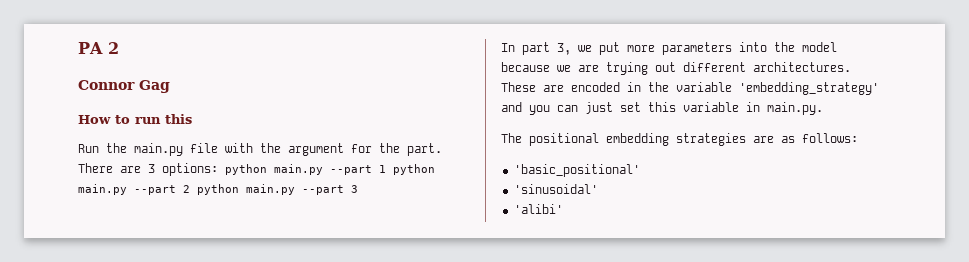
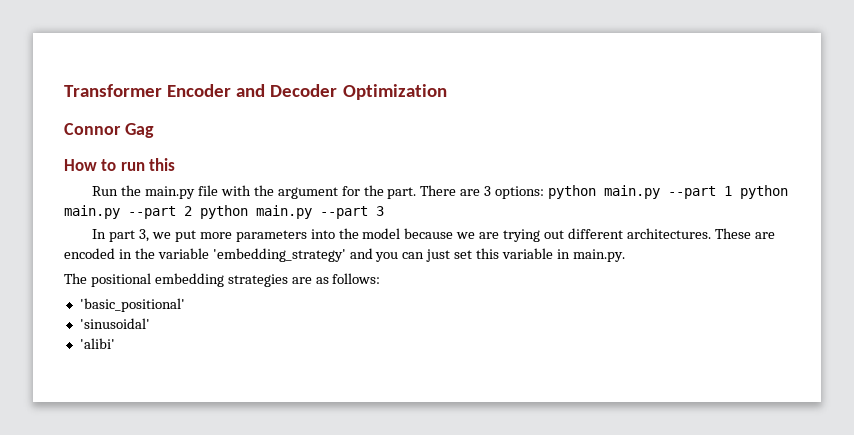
- PA 2
+ Transformer Encoder and Decoder Optimization

